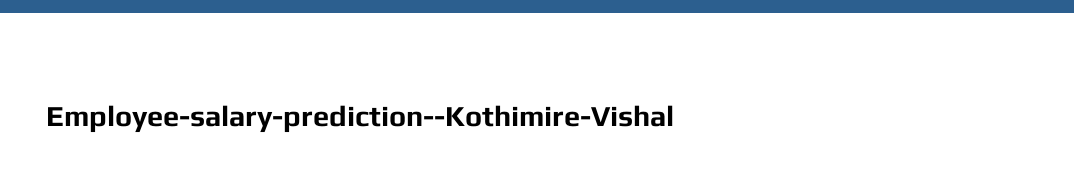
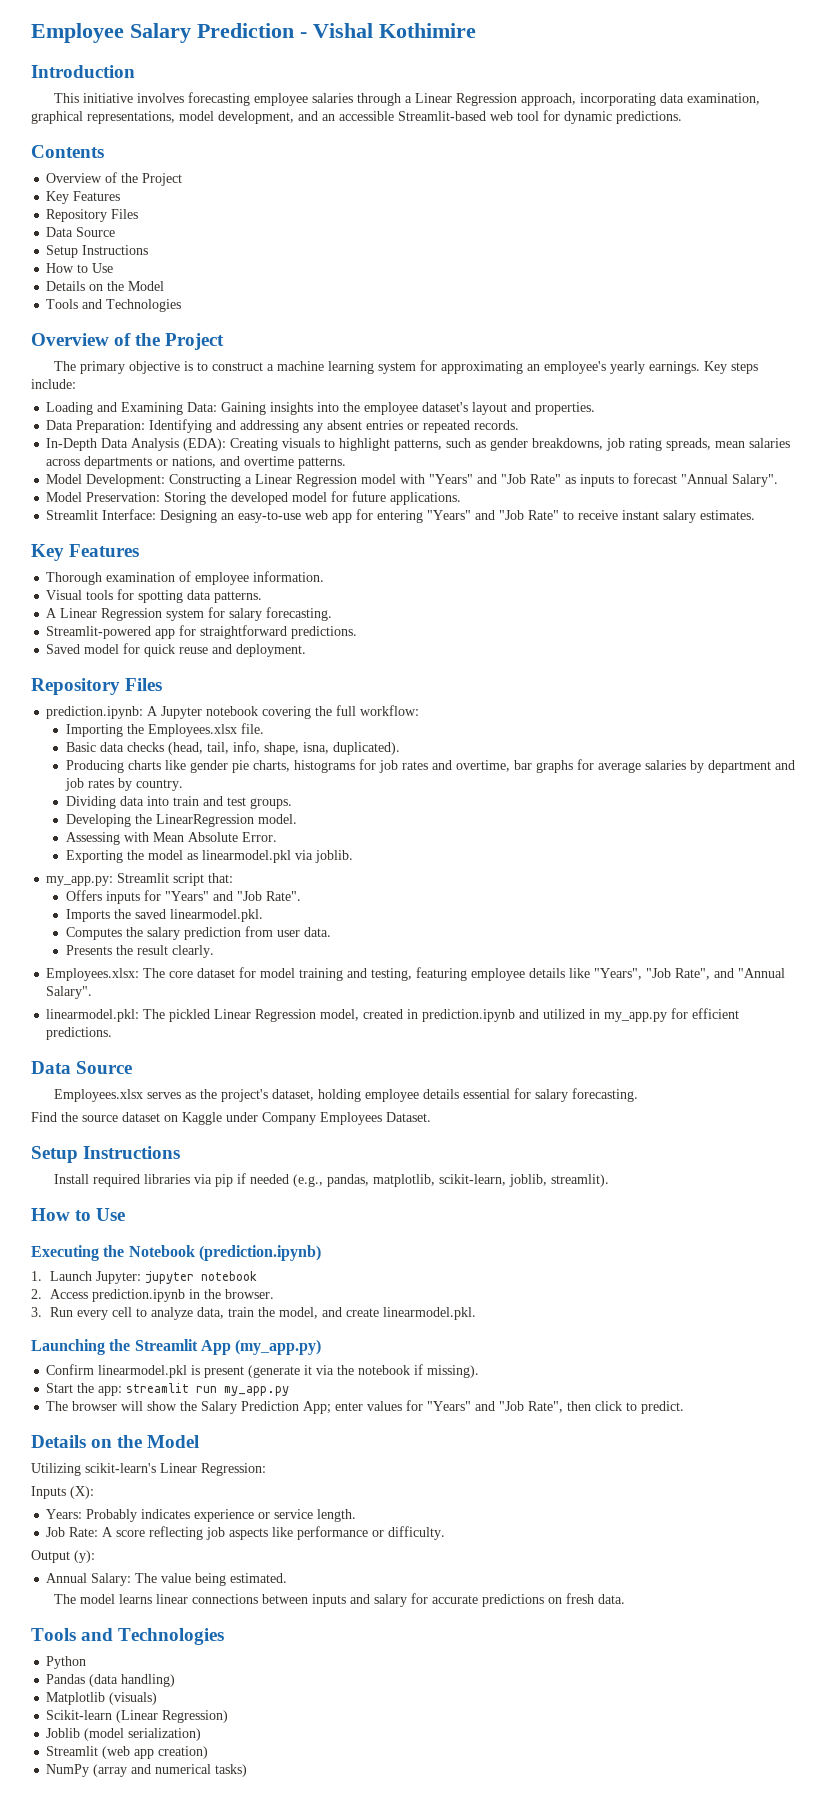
- Employee-salary-prediction--Kothimire-Vishal
+ Employee Salary Prediction - Vishal Kothimire
+ Introduction
+ This initiative involves forecasting employee salaries through a Linear Regression approach, incorporating data examination, graphical representations, model development, and an accessible Streamlit-based web tool for dynamic predictions.
+ Contents
+ Overview of the Project
+ Key Features
+ Repository Files
+ Data Source
+ Setup Instructions
+ How to Use
+ Details on the Model
+ Tools and Technologies
+ Overview of the Project
+ The primary objective is to construct a machine learning system for approximating an employee's yearly earnings. Key steps include:
+ Loading and Examining Data: Gaining insights into the employee dataset's layout and properties.
+ Data Preparation: Identifying and addressing any absent entries or repeated records.
+ In-Depth Data Analysis (EDA): Creating visuals to highlight patterns, such as gender breakdowns, job rating spreads, mean salaries across departments or nations, and overtime patterns.
+ Model Development: Constructing a Linear Regression model with "Years" and "Job Rate" as inputs to forecast "Annual Salary".
+ Model Preservation: Storing the developed model for future applications.
+ Streamlit Interface: Designing an easy-to-use web app for entering "Years" and "Job Rate" to receive instant salary estimates.
+ Key Features
+ Thorough examination of employee information.
+ Visual tools for spotting data patterns.
+ A Linear Regression system for salary forecasting.
+ Streamlit-powered app for straightforward predictions.
+ Saved model for quick reuse and deployment.
+ Repository Files
+ prediction.ipynb: A Jupyter notebook covering the full workflow:
+ Importing the Employees.xlsx file.
+ Basic data checks (head, tail, info, shape, isna, duplicated).
+ Producing charts like gender pie charts, histograms for job rates and overtime, bar graphs for average salaries by department and job rates by country.
+ Dividing data into train and test groups.
+ Developing the LinearRegression model.
+ Assessing with Mean Absolute Error.
+ Exporting the model as linearmodel.pkl via joblib.
+ my_app.py: Streamlit script that:
+ Offers inputs for "Years" and "Job Rate".
+ Imports the saved linearmodel.pkl.
+ Computes the salary prediction from user data.
+ Presents the result clearly.
+ Employees.xlsx: The core dataset for model training and testing, featuring employee details like "Years", "Job Rate", and "Annual Salary".
+ linearmodel.pkl: The pickled Linear Regression model, created in prediction.ipynb and utilized in my_app.py for efficient predictions.
+ Data Source
+ Employees.xlsx serves as the project's dataset, holding employee details essential for salary forecasting.
+ Find the source dataset on Kaggle under Company Employees Dataset.
+ Setup Instructions
+ Install required libraries via pip if needed (e.g., pandas, matplotlib, scikit-learn, joblib, streamlit).
+ How to Use
+ Executing the Notebook (prediction.ipynb)
+ 1. Launch Jupyter: jupyter notebook
+ 2. Access prediction.ipynb in the browser.
+ 3. Run every cell to analyze data, train the model, and create linearmodel.pkl.
+ Launching the Streamlit App (my_app.py)
+ Confirm linearmodel.pkl is present (generate it via the notebook if missing).
+ Start the app: streamlit run my_app.py
+ The browser will show the Salary Prediction App; enter values for "Years" and "Job Rate", then click to predict.
+ Details on the Model
+ Utilizing scikit-learn's Linear Regression:
+ Inputs (X):
+ Years: Probably indicates experience or service length.
+ Job Rate: A score reflecting job aspects like performance or difficulty.
+ Output (y):
+ Annual Salary: The value being estimated.
+ The model learns linear connections between inputs and salary for accurate predictions on fresh data.
+ Tools and Technologies
+ Python
+ Pandas (data handling)
+ Matplotlib (visuals)
+ Scikit-learn (Linear Regression)
+ Joblib (model serialization)
+ Streamlit (web app creation)
+ NumPy (array and numerical tasks)

